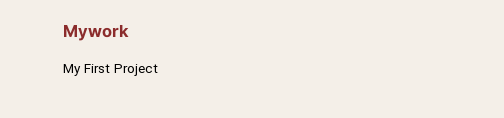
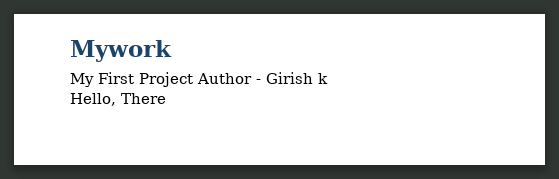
- My First Project
+ My First Project Author - Girish k
+ Hello, There

